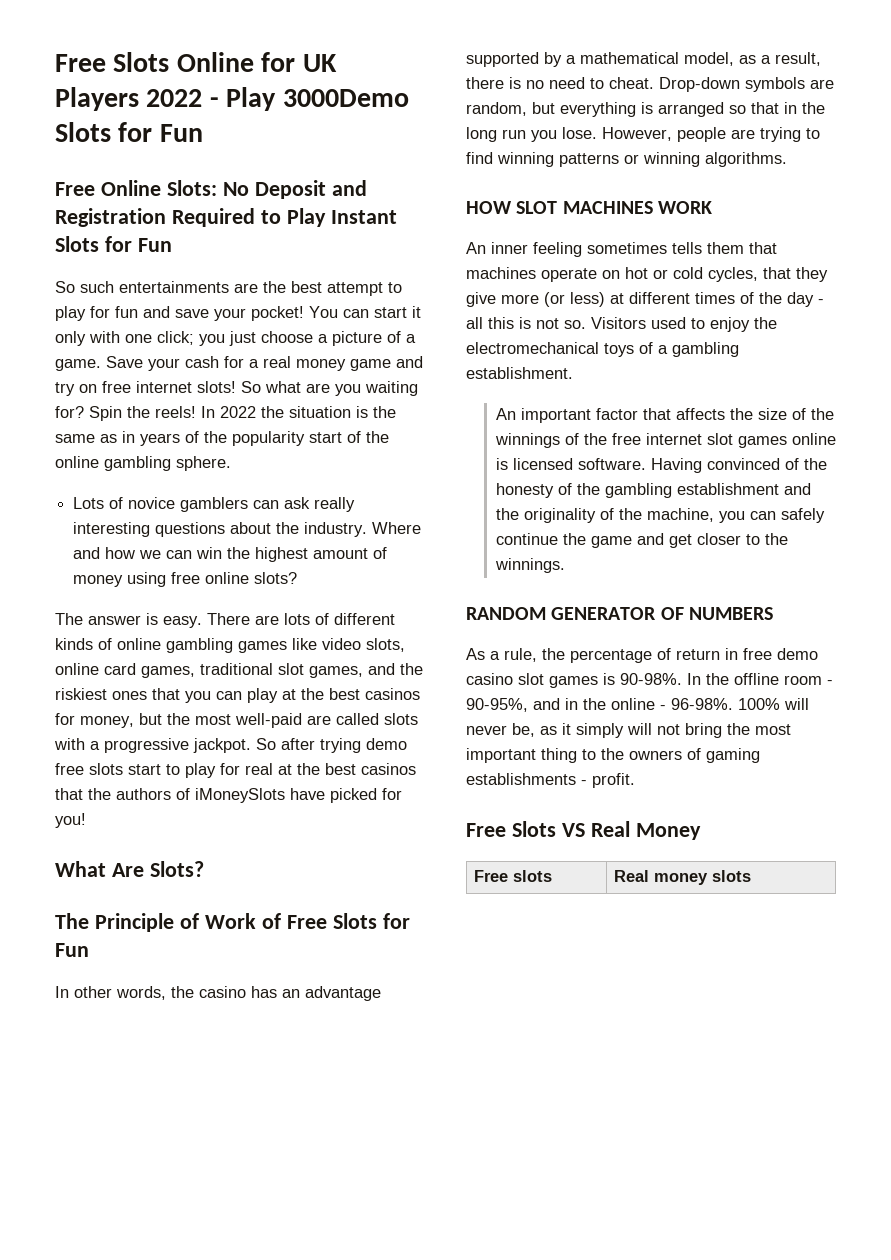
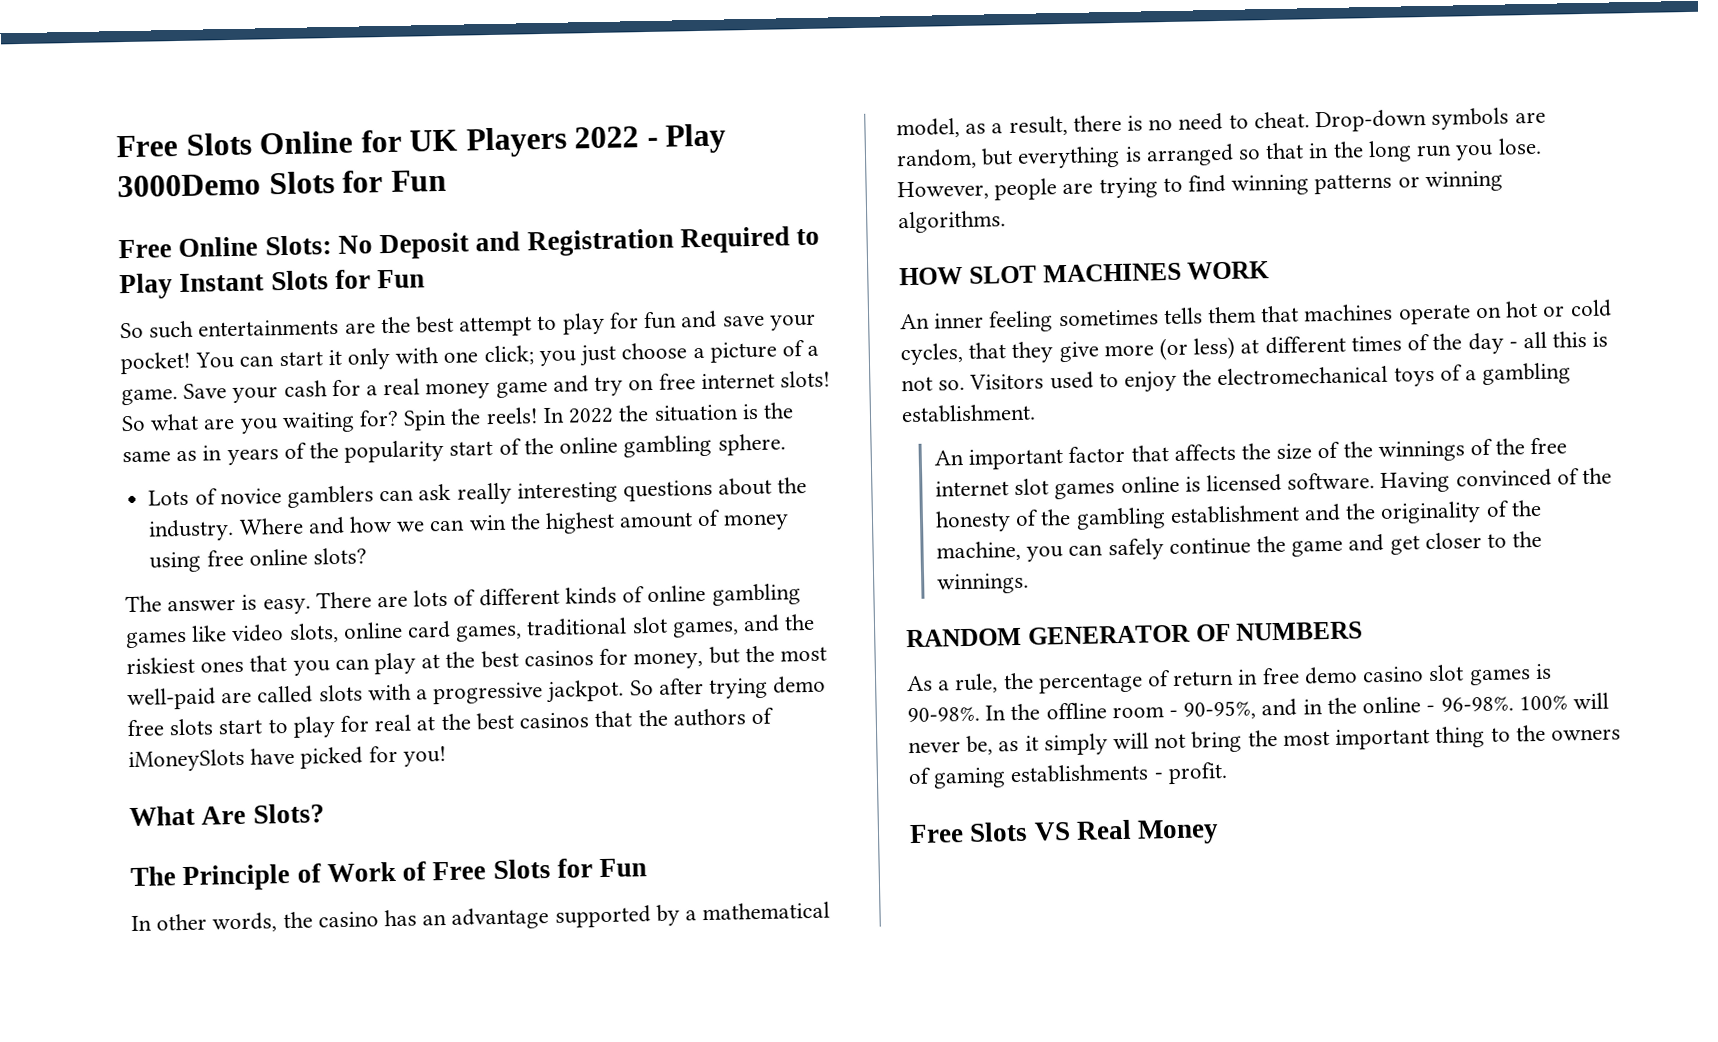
- Free slots | Real money slots

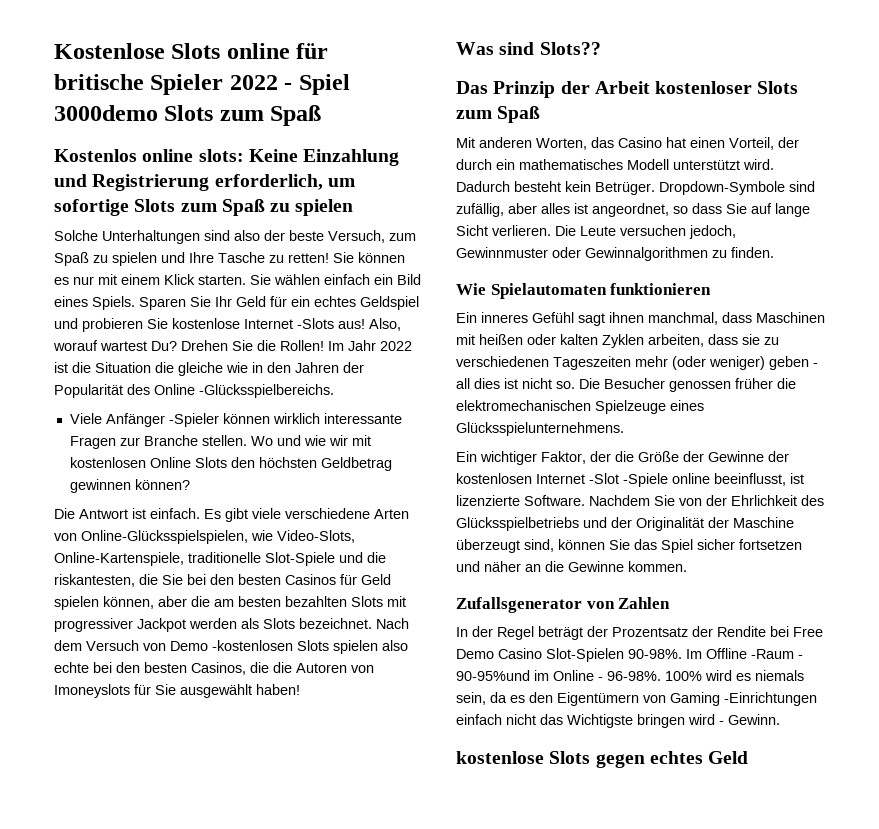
- Free Slots Online for UK Players 2022 - Play 3000Demo Slots for Fun
- Free Online Slots: No Deposit and Registration Required to Play Instant Slots for Fun
- So such entertainments are the best attempt to play for fun and save your pocket! You can start it only with one click; you just choose a picture of a game. Save your cash for a real money game and try on free internet slots! So what are you waiting for? Spin the reels! In 2022 the situation is the same as in years of the popularity start of the online gambling sphere.
- Lots of novice gamblers can ask really interesting questions about the industry. Where and how we can win the highest amount of money using free online slots?
- The answer is easy. There are lots of different kinds of online gambling games like video slots, online card games, traditional slot games, and the riskiest ones that you can play at the best casinos for money, but the most well-paid are called slots with a progressive jackpot. So after trying demo free slots start to play for real at the best casinos that the authors of iMoneySlots have picked for you!
- What Are Slots?
- The Principle of Work of Free Slots for Fun
- In other words, the casino has an advantage supported by a mathematical model, as a result, there is no need to cheat. Drop-down symbols are random, but everything is arranged so that in the long run you lose. However, people are trying to find winning patterns or winning algorithms.
- HOW SLOT MACHINES WORK
- An inner feeling sometimes tells them that machines operate on hot or cold cycles, that they give more (or less) at different times of the day - all this is not so. Visitors used to enjoy the electromechanical toys of a gambling establishment.
- An important factor that affects the size of the winnings of the free internet slot games online is licensed software. Having convinced of the honesty of the gambling establishment and the originality of the machine, you can safely continue the game and get closer to the winnings.
- RANDOM GENERATOR OF NUMBERS
- As a rule, the percentage of return in free demo casino slot games is 90-98%. In the offline room - 90-95%, and in the online - 96-98%. 100% will never be, as it simply will not bring the most important thing to the owners of gaming establishments - profit.
- Free Slots VS Real Money
+ Kostenlose Slots online für britische Spieler 2022 - Spiel 3000demo Slots zum Spaß
+ Kostenlos online slots: Keine Einzahlung und Registrierung erforderlich, um sofortige Slots zum Spaß zu spielen
+ Solche Unterhaltungen sind also der beste Versuch, zum Spaß zu spielen und Ihre Tasche zu retten! Sie können es nur mit einem Klick starten. Sie wählen einfach ein Bild eines Spiels. Sparen Sie Ihr Geld für ein echtes Geldspiel und probieren Sie kostenlose Internet -Slots aus! Also, worauf wartest Du? Drehen Sie die Rollen! Im Jahr 2022 ist die Situation die gleiche wie in den Jahren der Popularität des Online -Glücksspielbereichs.
+ Viele Anfänger -Spieler können wirklich interessante Fragen zur Branche stellen. Wo und wie wir mit kostenlosen Online Slots den höchsten Geldbetrag gewinnen können?
+ Die Antwort ist einfach. Es gibt viele verschiedene Arten von Online-Glücksspielspielen, wie Video-Slots, Online-Kartenspiele, traditionelle Slot-Spiele und die riskantesten, die Sie bei den besten Casinos für Geld spielen können, aber die am besten bezahlten Slots mit progressiver Jackpot werden als Slots bezeichnet. Nach dem Versuch von Demo -kostenlosen Slots spielen also echte bei den besten Casinos, die die Autoren von Imoneyslots für Sie ausgewählt haben!
+ Was sind Slots??
+ Das Prinzip der Arbeit kostenloser Slots zum Spaß
+ Mit anderen Worten, das Casino hat einen Vorteil, der durch ein mathematisches Modell unterstützt wird. Dadurch besteht kein Betrüger. Dropdown-Symbole sind zufällig, aber alles ist angeordnet, so dass Sie auf lange Sicht verlieren. Die Leute versuchen jedoch, Gewinnmuster oder Gewinnalgorithmen zu finden.
+ Wie Spielautomaten funktionieren
+ Ein inneres Gefühl sagt ihnen manchmal, dass Maschinen mit heißen oder kalten Zyklen arbeiten, dass sie zu verschiedenen Tageszeiten mehr (oder weniger) geben - all dies ist nicht so. Die Besucher genossen früher die elektromechanischen Spielzeuge eines Glücksspielunternehmens.
+ Ein wichtiger Faktor, der die Größe der Gewinne der kostenlosen Internet -Slot -Spiele online beeinflusst, ist lizenzierte Software. Nachdem Sie von der Ehrlichkeit des Glücksspielbetriebs und der Originalität der Maschine überzeugt sind, können Sie das Spiel sicher fortsetzen und näher an die Gewinne kommen.
+ Zufallsgenerator von Zahlen
+ In der Regel beträgt der Prozentsatz der Rendite bei Free Demo Casino Slot-Spielen 90-98%. Im Offline -Raum - 90-95%und im Online - 96-98%. 100% wird es niemals sein, da es den Eigentümern von Gaming -Einrichtungen einfach nicht das Wichtigste bringen wird - Gewinn.
+ kostenlose Slots gegen echtes Geld

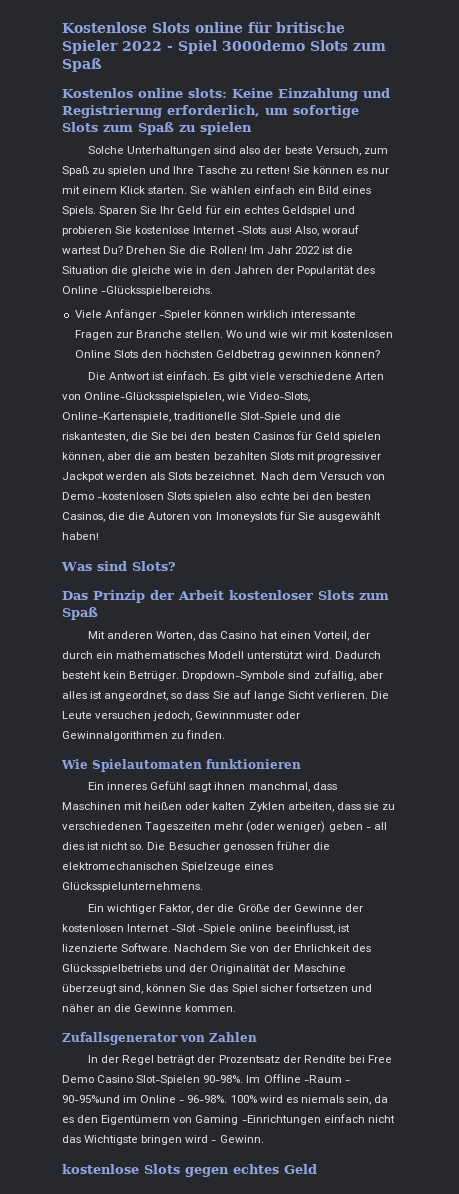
- Was sind Slots??
+ Was sind Slots?

